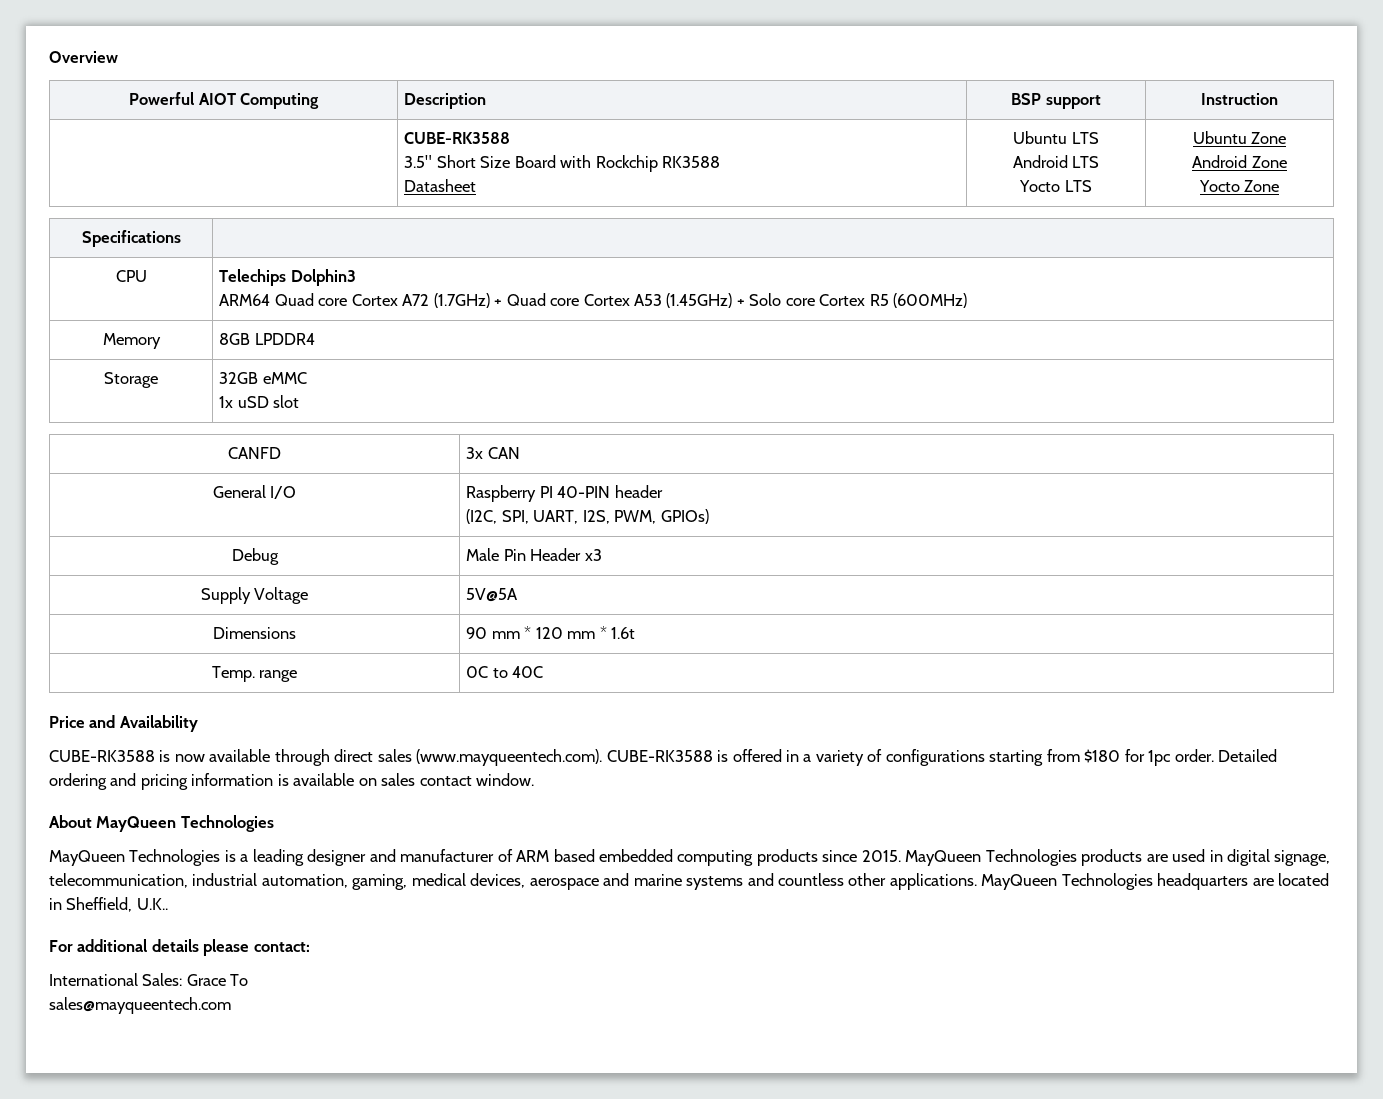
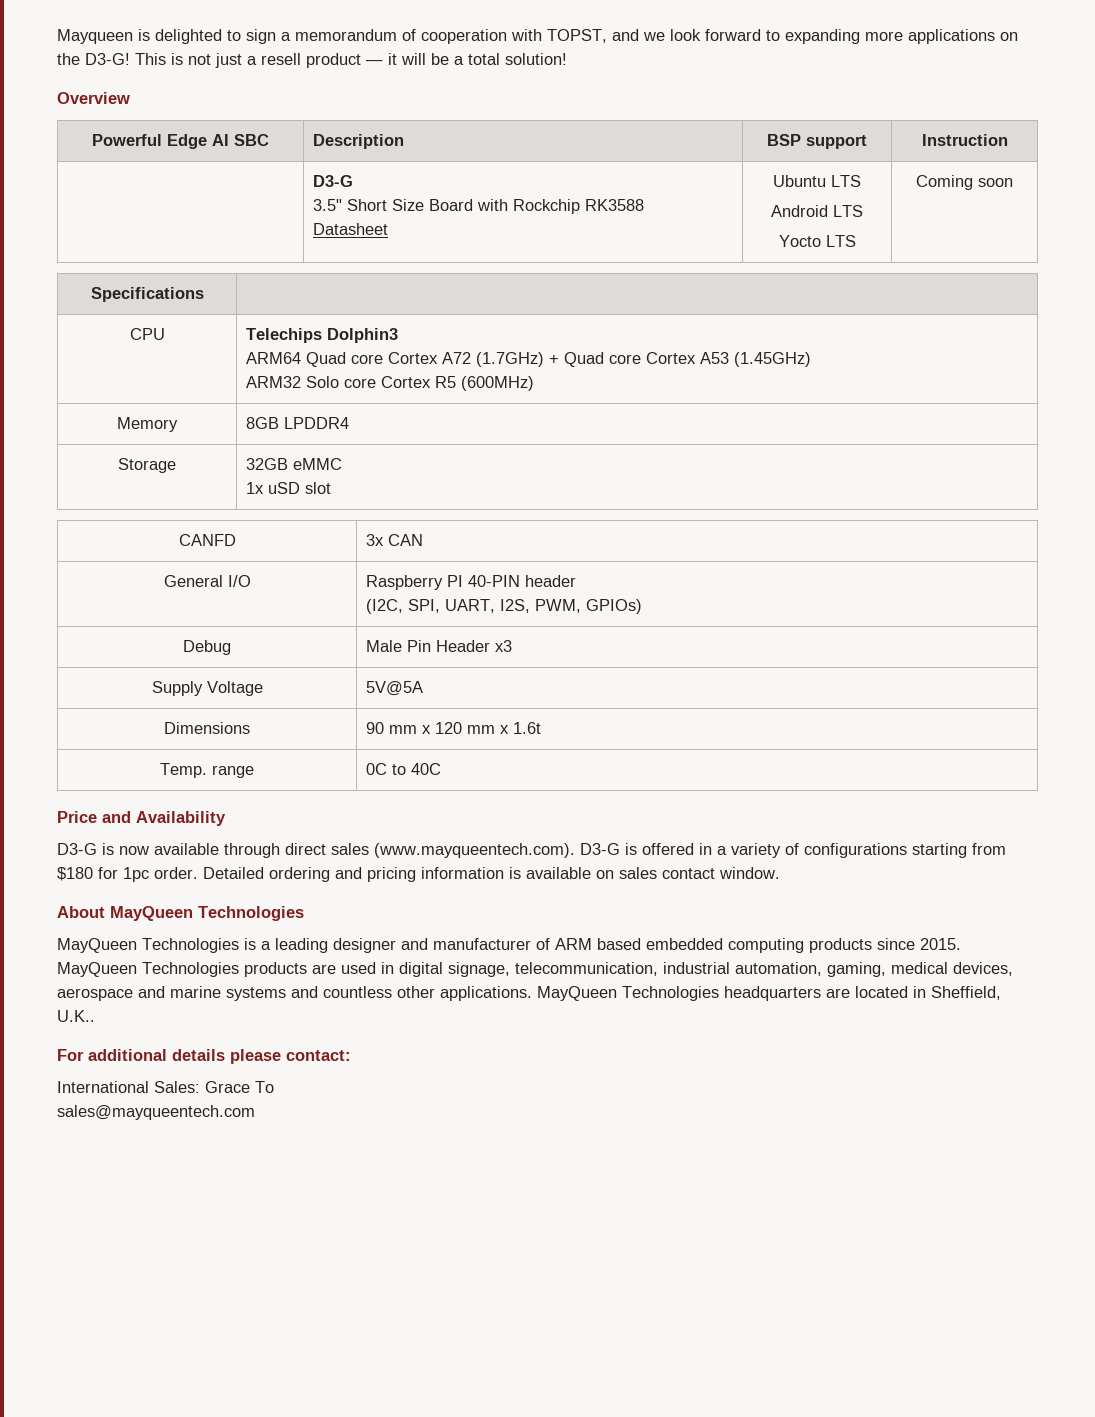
+ Mayqueen is delighted to sign a memorandum of cooperation with TOPST, and we look forward to expanding more applications on the D3-G! This is not just a resell product — it will be a total solution!
- Powerful AIOT Computing | Description | BSP support | Instruction
+ Powerful Edge AI SBC | Description | BSP support | Instruction
- | CUBE-RK3588
+ | D3-G
  3.5" Short Size Board with Rockchip RK3588
  Datasheet | Ubuntu LTS
  Android LTS
- Yocto LTS | Ubuntu Zone
- Android Zone
- Yocto Zone
+ Yocto LTS | Coming soon
  CPU | Telechips Dolphin3
- ARM64 Quad core Cortex A72 (1.7GHz) + Quad core Cortex A53 (1.45GHz) + Solo core Cortex R5 (600MHz)
+ ARM64 Quad core Cortex A72 (1.7GHz) + Quad core Cortex A53 (1.45GHz)
+ ARM32 Solo core Cortex R5 (600MHz)
- Dimensions | 90 mm * 120 mm * 1.6t
+ Dimensions | 90 mm x 120 mm x 1.6t
- CUBE-RK3588 is now available through direct sales (www.mayqueentech.com). CUBE-RK3588 is offered in a variety of configurations starting from $180 for 1pc order.
+ D3-G is now available through direct sales (www.mayqueentech.com). D3-G is offered in a variety of configurations starting from $180 for 1pc order.

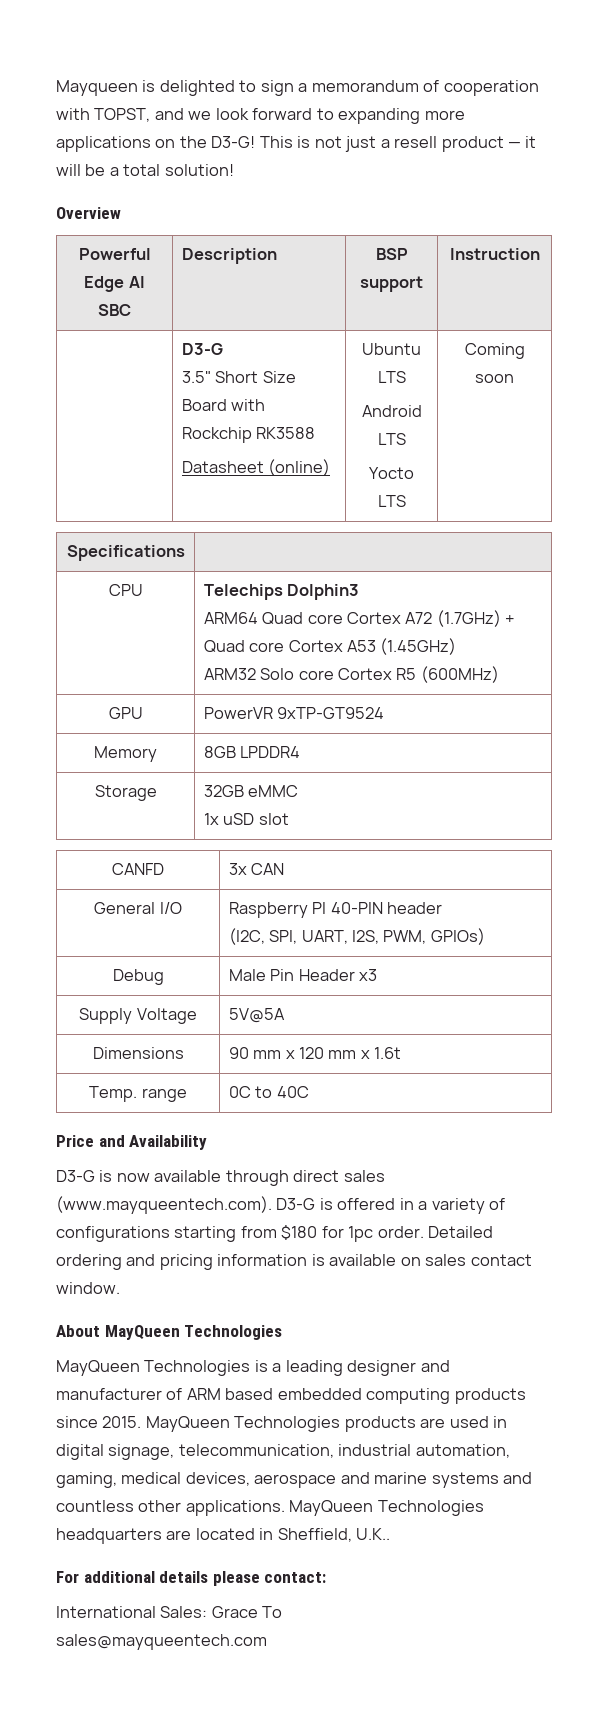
  | D3-G
  3.5" Short Size Board with Rockchip RK3588
- Datasheet | Ubuntu LTS
+ Datasheet (online) | Ubuntu LTS
+ GPU | PowerVR 9xTP-GT9524

